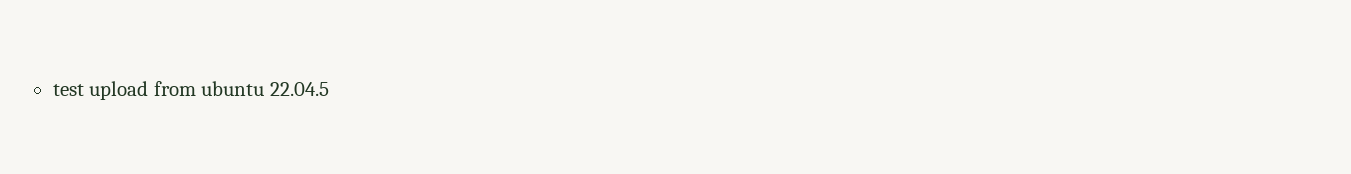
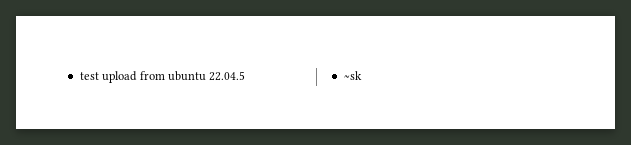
+ ~sk

